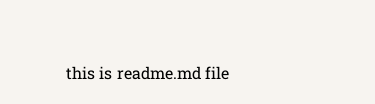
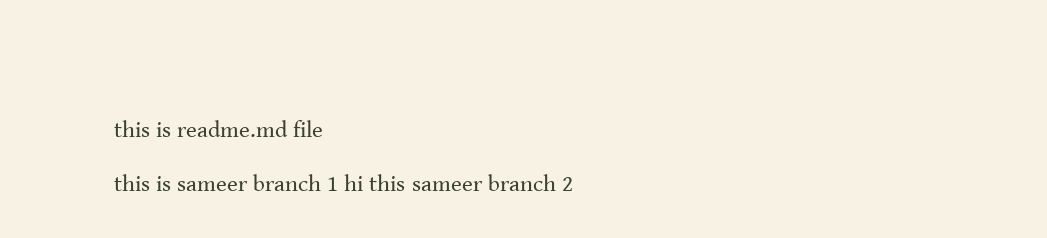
+ this is sameer branch 1 hi this sameer branch 2

